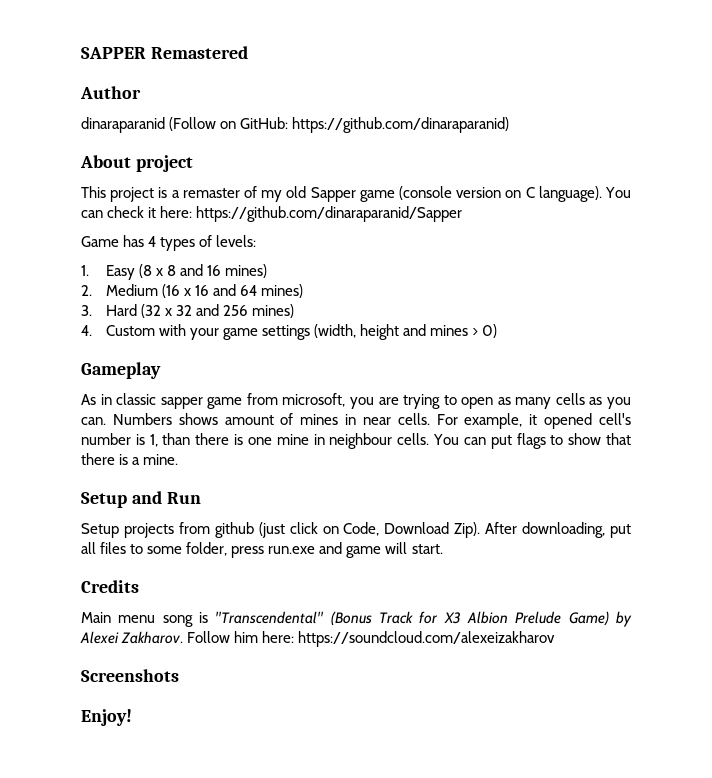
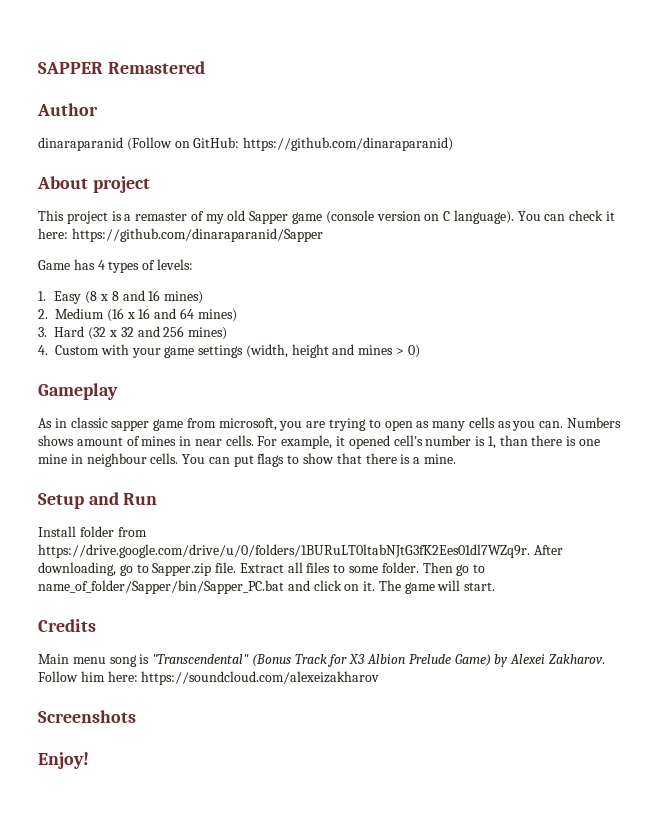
- Setup projects from github (just click on Code, Download Zip). After downloading, put all files to some folder, press run.exe and game will start.
+ Install folder from https://drive.google.com/drive/u/0/folders/1BURuLT0ltabNJtG3fK2Ees01dl7WZq9r. After downloading, go to Sapper.zip file. Extract all files to some folder. Then go to name_of_folder/Sapper/bin/Sapper_PC.bat and click on it. The game will start.

